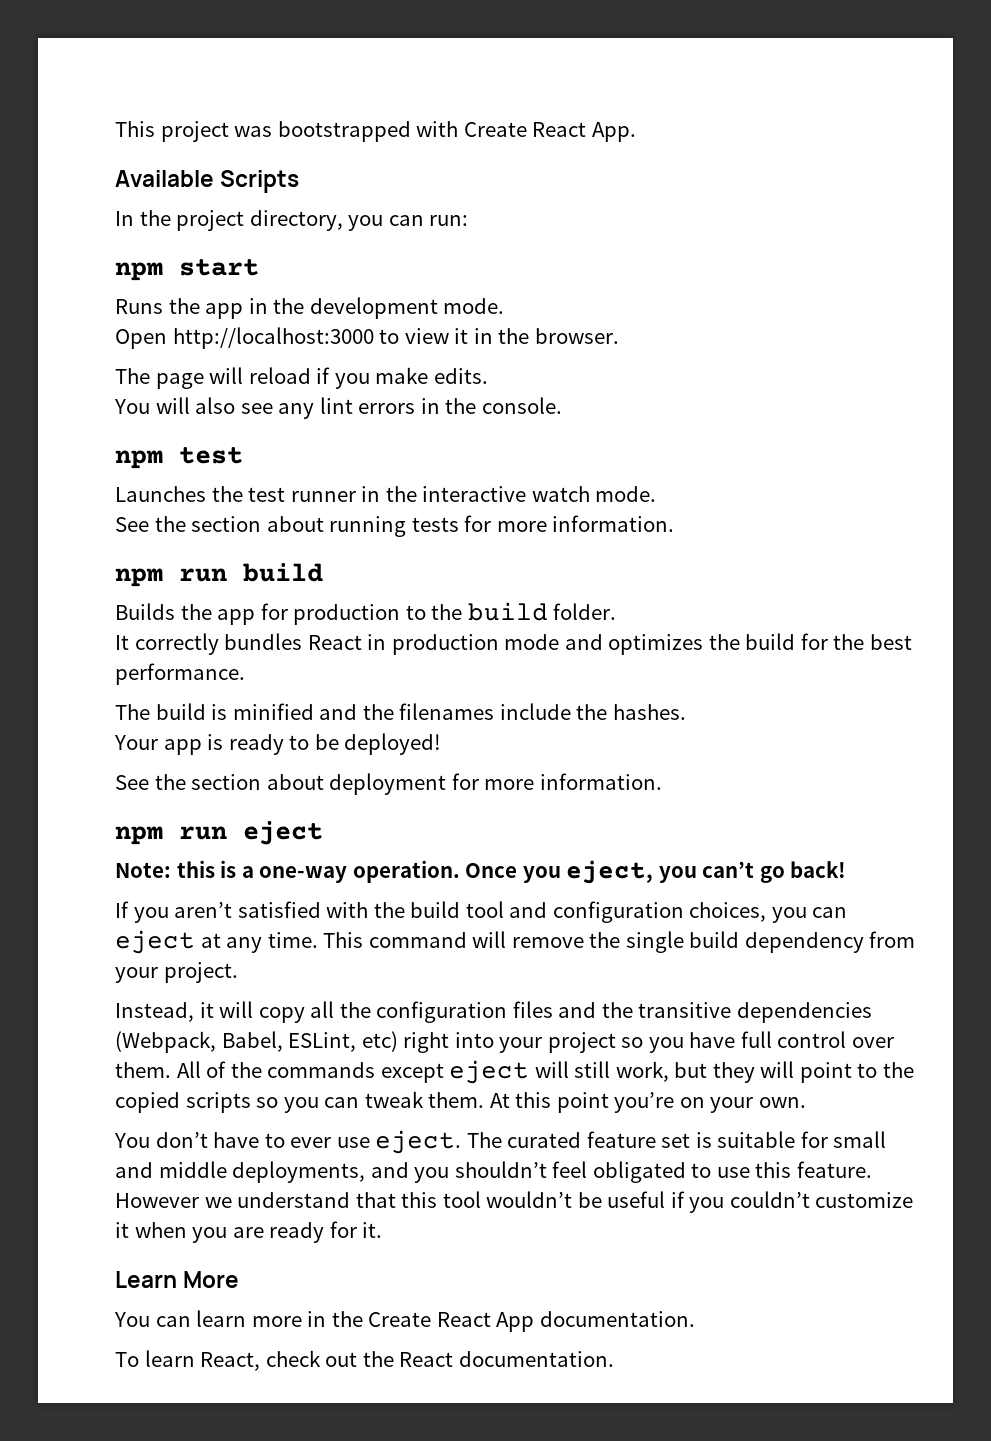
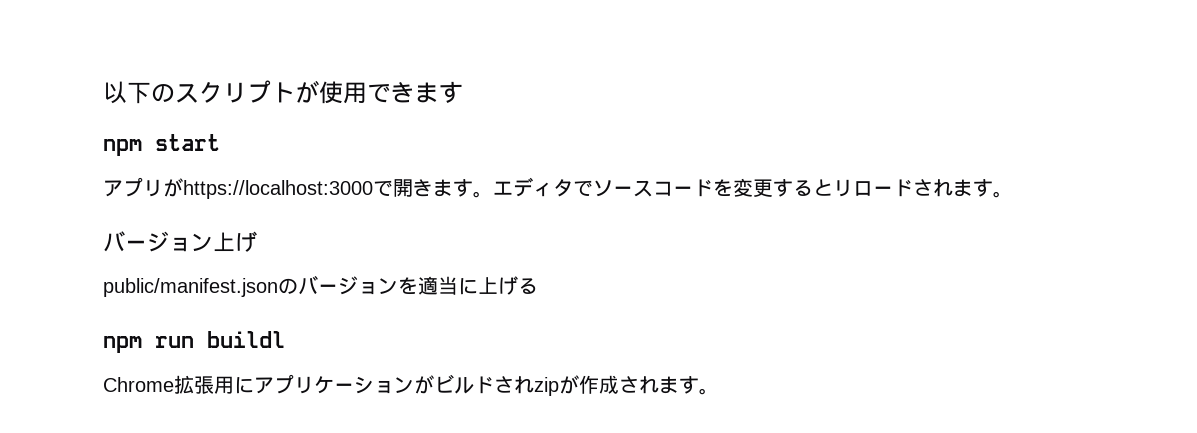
- This project was bootstrapped with Create React App.
- Available Scripts
- In the project directory, you can run:
+ 以下のスクリプトが使用できます
  npm start
- Runs the app in the development mode.
- Open http://localhost:3000 to view it in the browser.
- The page will reload if you make edits.
- You will also see any lint errors in the console.
- npm test
- Launches the test runner in the interactive watch mode.
- See the section about running tests for more information.
- npm run build
- Builds the app for production to the build folder.
- It correctly bundles React in production mode and optimizes the build for the best performance.
- The build is minified and the filenames include the hashes.
- Your app is ready to be deployed!
- See the section about deployment for more information.
- npm run eject
- Note: this is a one-way operation. Once you eject, you can’t go back!
- If you aren’t satisfied with the build tool and configuration choices, you can eject at any time. This command will remove the single build dependency from your project.
- Instead, it will copy all the configuration files and the transitive dependencies (Webpack, Babel, ESLint, etc) right into your project so you have full control over them. All of the commands except eject will still work, but they will point to the copied scripts so you can tweak them. At this point you’re on your own.
- You don’t have to ever use eject. The curated feature set is suitable for small and middle deployments, and you shouldn’t feel obligated to use this feature. However we understand that this tool wouldn’t be useful if you couldn’t customize it when you are ready for it.
- Learn More
- You can learn more in the Create React App documentation.
- To learn React, check out the React documentation.
+ アプリがhttps://localhost:3000で開きます。エディタでソースコードを変更するとリロードされます。
+ バージョン上げ
+ public/manifest.jsonのバージョンを適当に上げる
+ npm run buildl
+ Chrome拡張用にアプリケーションがビルドされzipが作成されます。

